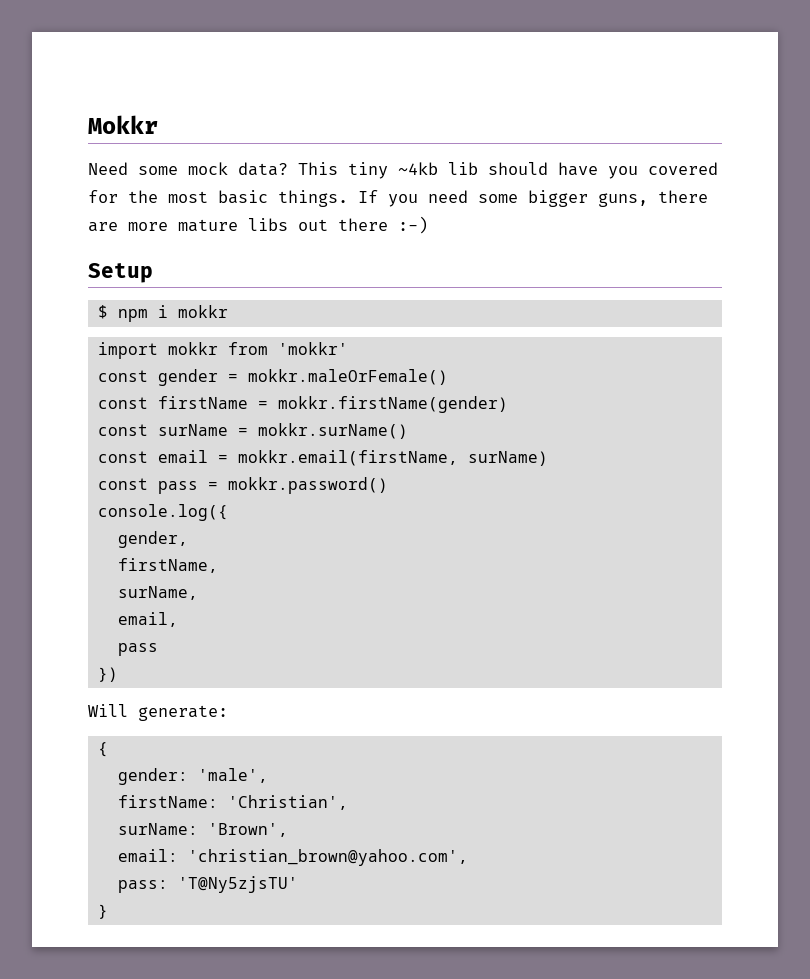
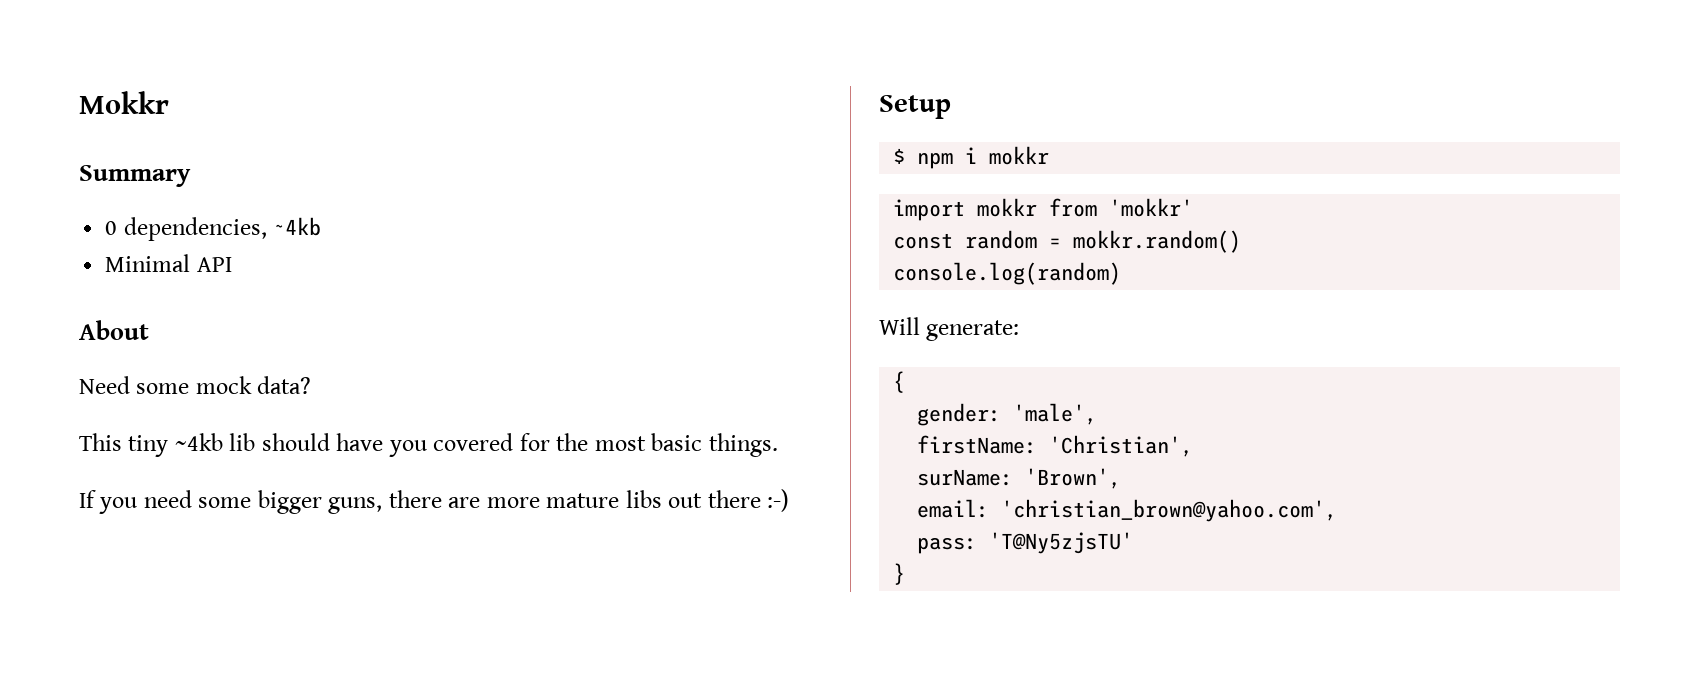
+ Summary
+ 0 dependencies, ~4kb
+ Minimal API
+ About
- Need some mock data? This tiny ~4kb lib should have you covered for the most basic things. If you need some bigger guns, there are more mature libs out there :-)
+ Need some mock data?
+ This tiny ~4kb lib should have you covered for the most basic things.
+ If you need some bigger guns, there are more mature libs out there :-)
- const gender = mokkr.maleOrFemale()
- const firstName = mokkr.firstName(gender)
- const surName = mokkr.surName()
- const email = mokkr.email(firstName, surName)
- const pass = mokkr.password()
- console.log({
- gender,
- firstName,
- surName,
- email,
- pass
- })
+ const random = mokkr.random()
+ console.log(random)

